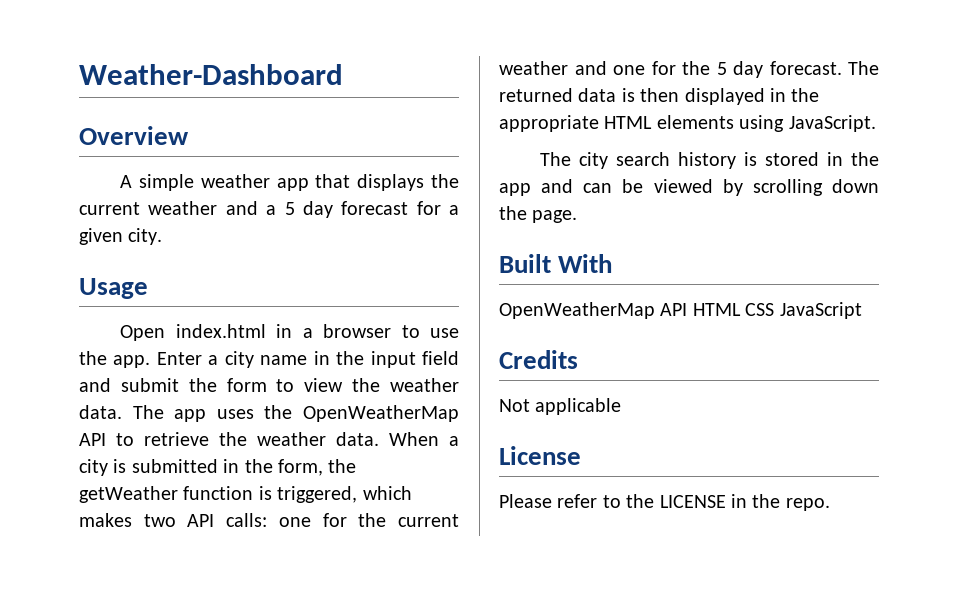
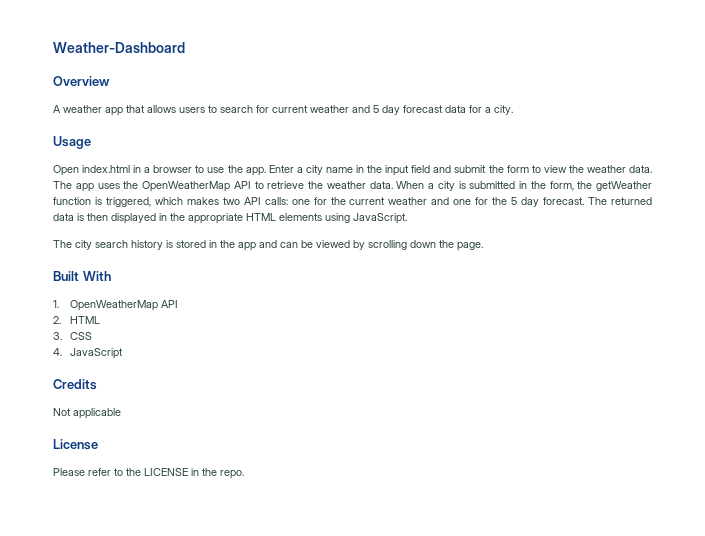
- A simple weather app that displays the current weather and a 5 day forecast for a given city.
+ A weather app that allows users to search for current weather and 5 day forecast data for a city.
- OpenWeatherMap API HTML CSS JavaScript
+ 1. OpenWeatherMap API
+ 2. HTML
+ 3. CSS
+ 4. JavaScript

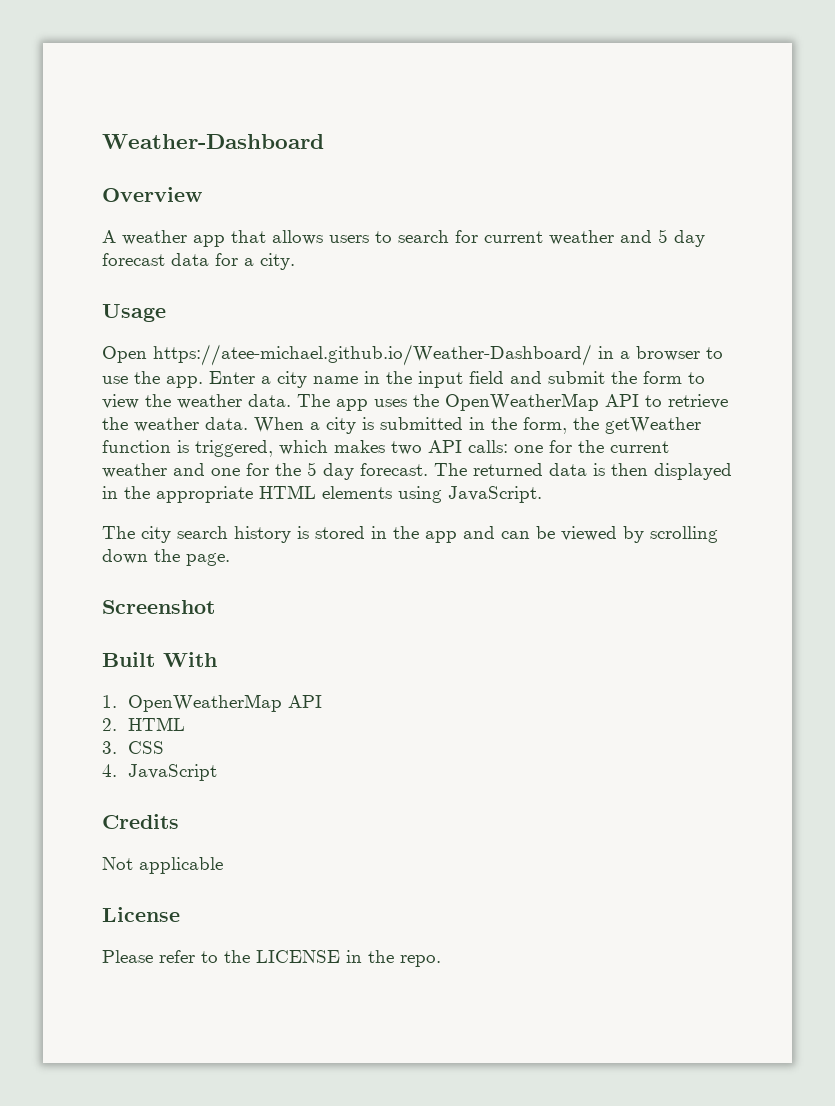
- Open index.html in a browser to use the app.
+ Open https://atee-michael.github.io/Weather-Dashboard/ in a browser to use the app.
+ Screenshot

